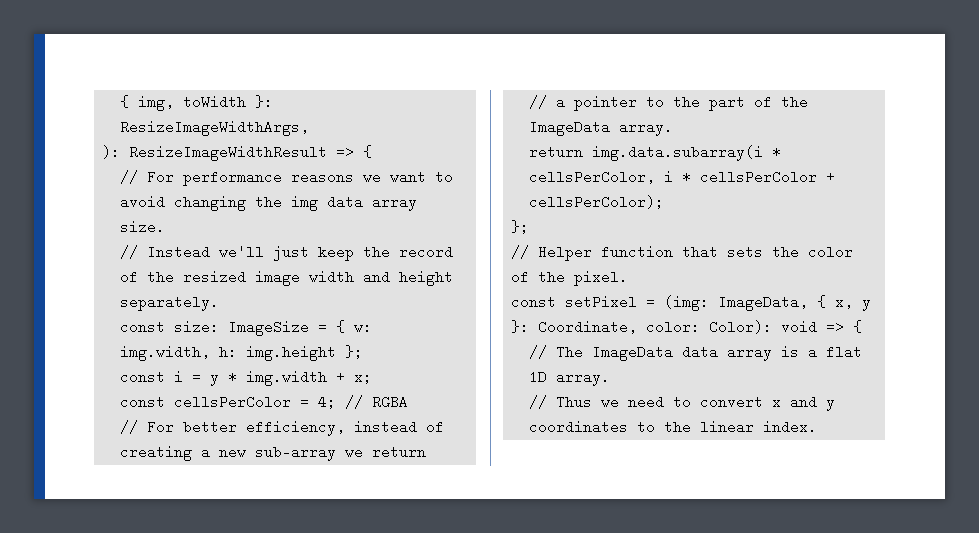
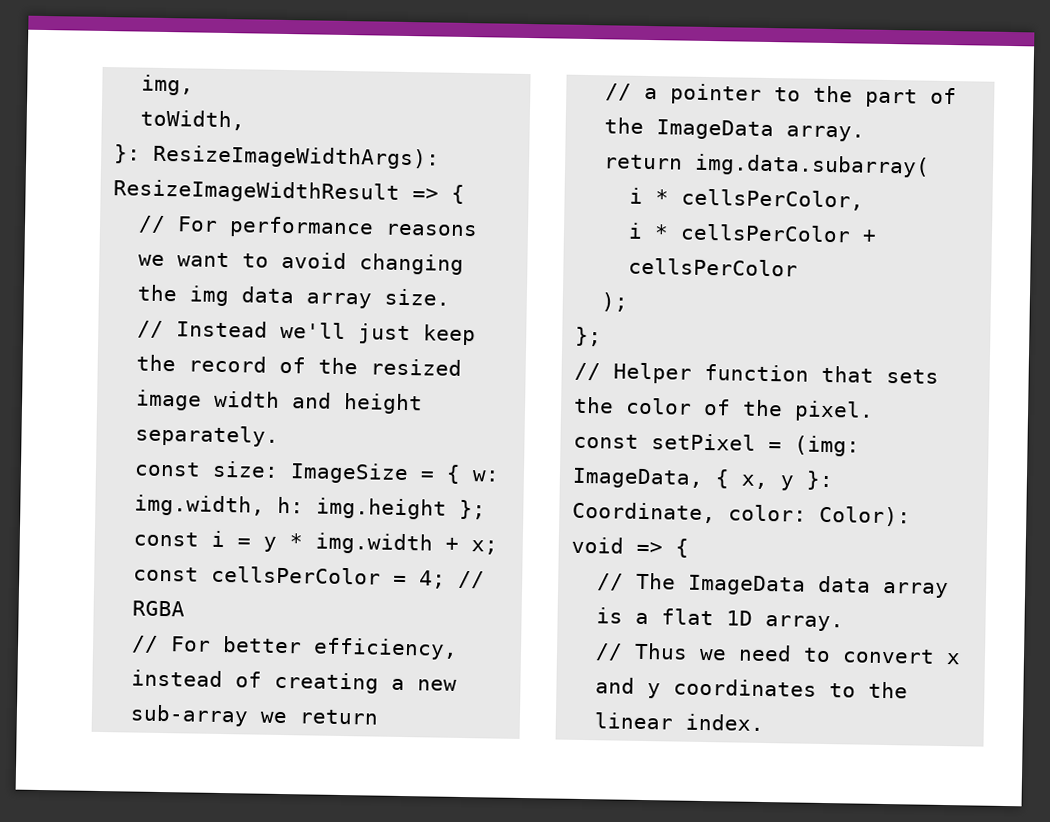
- { img, toWidth }: ResizeImageWidthArgs,
- ): ResizeImageWidthResult => {
+ img,
+ toWidth,
+ }: ResizeImageWidthArgs): ResizeImageWidthResult => {
- return img.data.subarray(i * cellsPerColor, i * cellsPerColor + cellsPerColor);
+ return img.data.subarray(
+ i * cellsPerColor,
+ i * cellsPerColor + cellsPerColor
+ );

